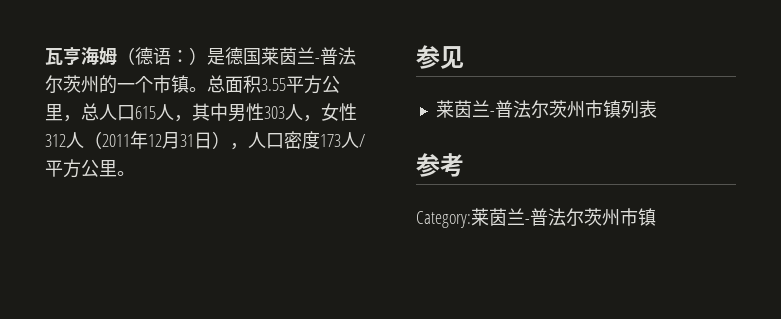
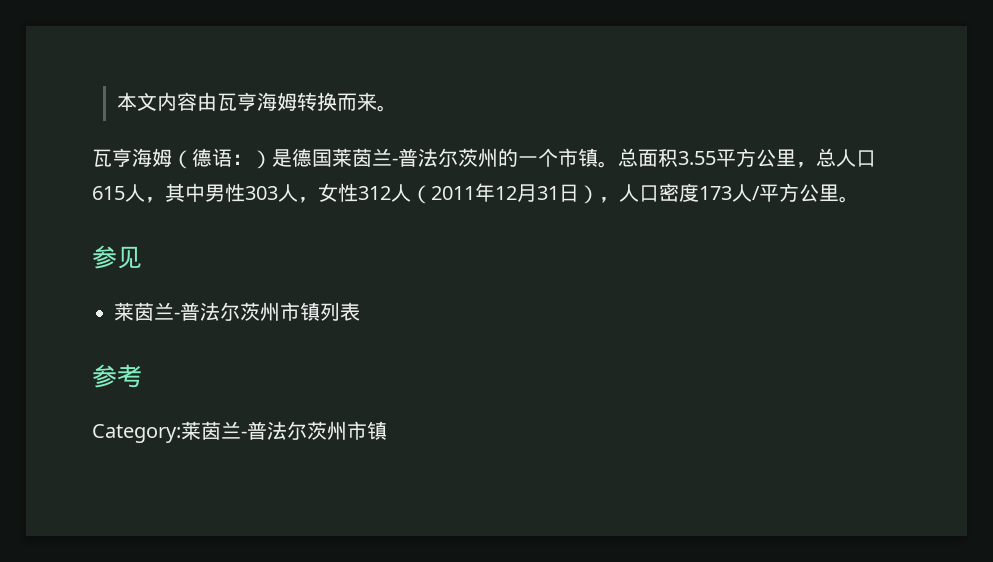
+ 本文内容由瓦亨海姆转换而来。

